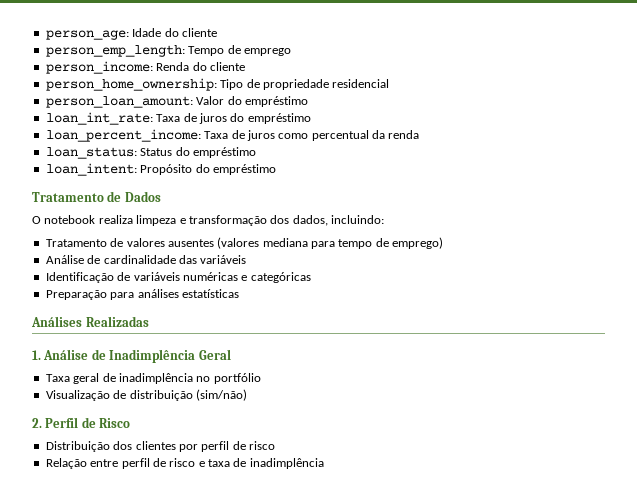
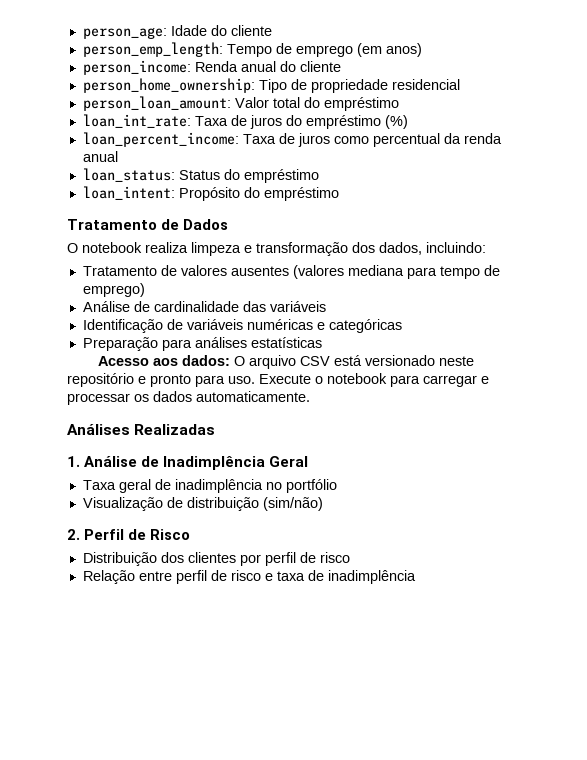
- person_emp_length: Tempo de emprego
+ person_emp_length: Tempo de emprego (em anos)
- person_income: Renda do cliente
+ person_income: Renda anual do cliente
- person_loan_amount: Valor do empréstimo
+ person_loan_amount: Valor total do empréstimo
- loan_int_rate: Taxa de juros do empréstimo
+ loan_int_rate: Taxa de juros do empréstimo (%)
- loan_percent_income: Taxa de juros como percentual da renda
+ loan_percent_income: Taxa de juros como percentual da renda anual
+ Acesso aos dados: O arquivo CSV está versionado neste repositório e pronto para uso. Execute o notebook para carregar e processar os dados automaticamente.

